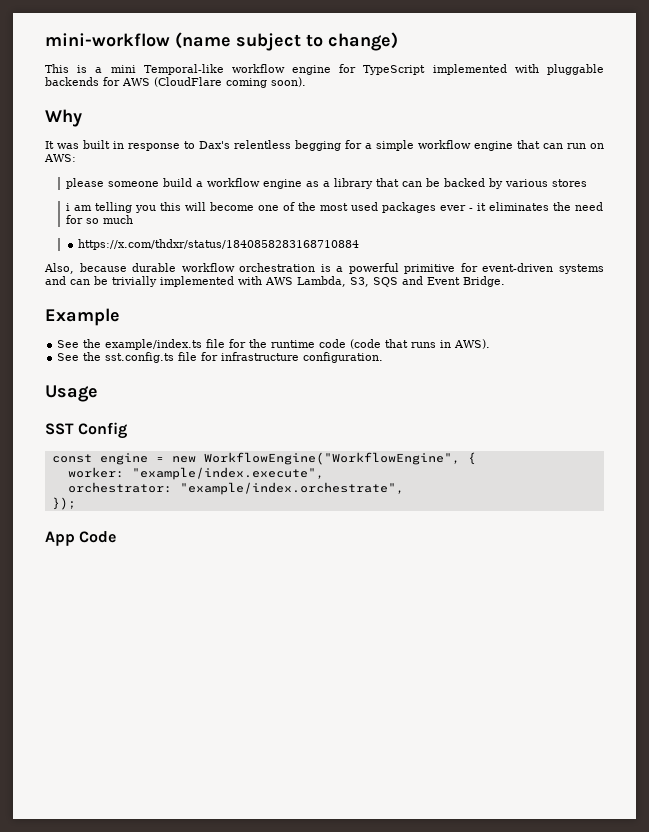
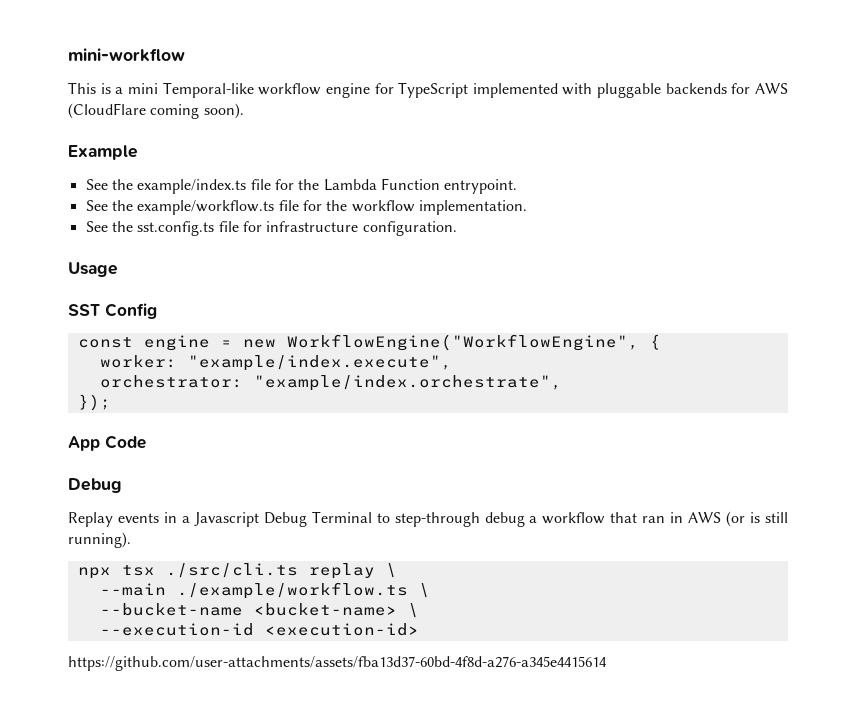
- mini-workflow (name subject to change)
+ mini-workflow
- Why
- It was built in response to Dax's relentless begging for a simple workflow engine that can run on AWS:
- please someone build a workflow engine as a library that can be backed by various stores
- i am telling you this will become one of the most used packages ever - it eliminates the need for so much
- https://x.com/thdxr/status/1840858283168710884
- Also, because durable workflow orchestration is a powerful primitive for event-driven systems and can be trivially implemented with AWS Lambda, S3, SQS and Event Bridge.
- See the example/index.ts file for the runtime code (code that runs in AWS).
+ See the example/index.ts file for the Lambda Function entrypoint.
+ See the example/workflow.ts file for the workflow implementation.
  App Code
+ Debug
+ Replay events in a Javascript Debug Terminal to step-through debug a workflow that ran in AWS (or is still running).
+ npx tsx ./src/cli.ts replay \
+ --main ./example/workflow.ts \
+ --bucket-name <bucket-name> \
+ --execution-id <execution-id>
+ https://github.com/user-attachments/assets/fba13d37-60bd-4f8d-a276-a345e4415614

